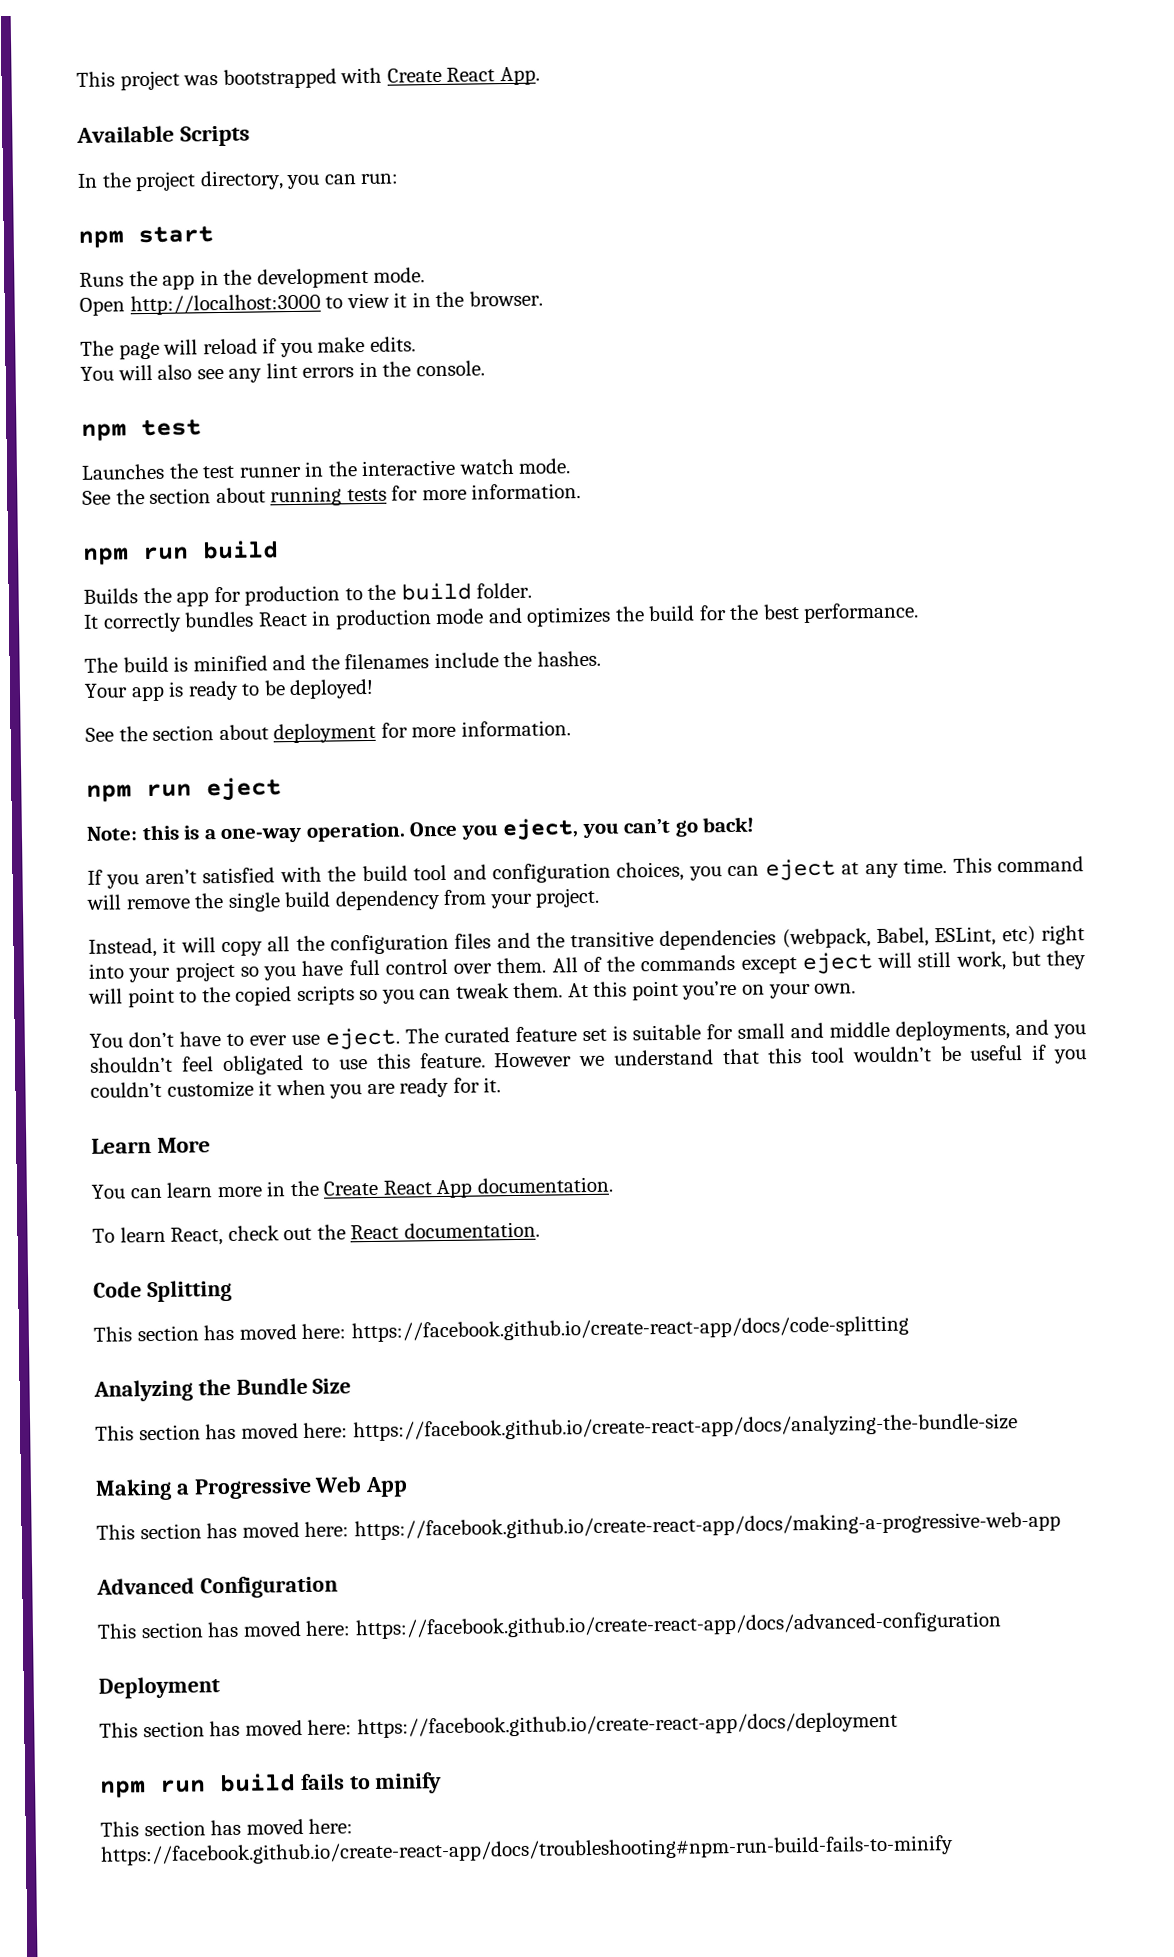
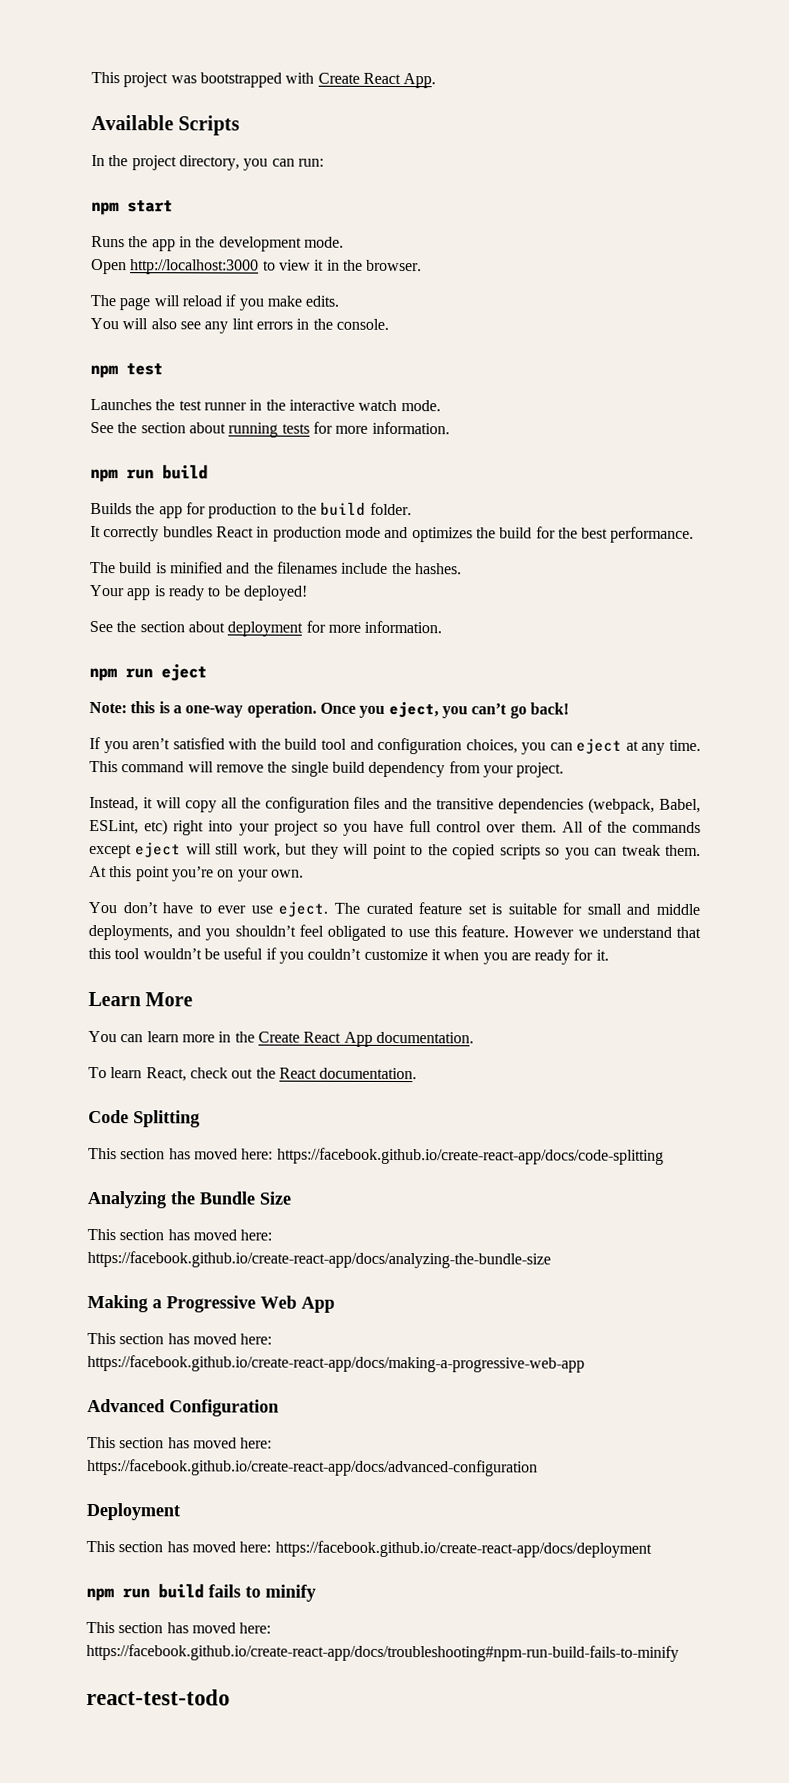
+ react-test-todo

